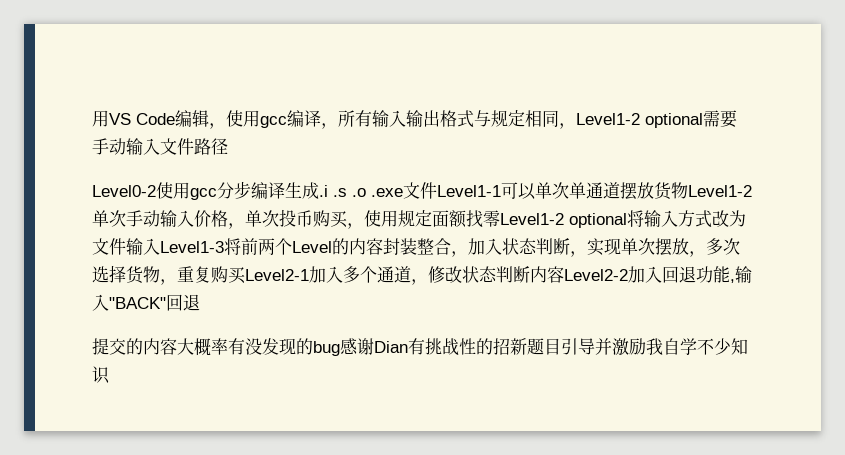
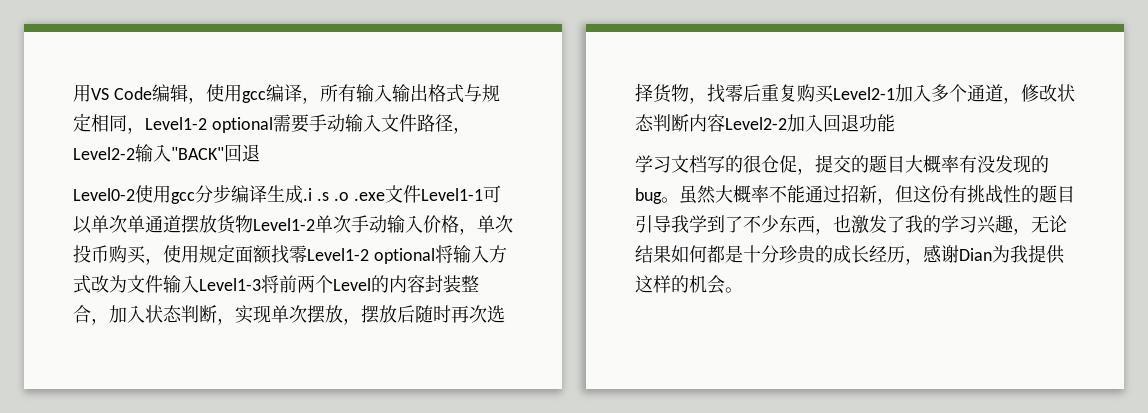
- 用VS Code编辑，使用gcc编译，所有输入输出格式与规定相同，Level1-2 optional需要手动输入文件路径
+ 用VS Code编辑，使用gcc编译，所有输入输出格式与规定相同，Level1-2 optional需要手动输入文件路径，Level2-2输入"BACK"回退
- Level0-2使用gcc分步编译生成.i .s .o .exe文件Level1-1可以单次单通道摆放货物Level1-2单次手动输入价格，单次投币购买，使用规定面额找零Level1-2 optional将输入方式改为文件输入Level1-3将前两个Level的内容封装整合，加入状态判断，实现单次摆放，多次选择货物，重复购买Level2-1加入多个通道，修改状态判断内容Level2-2加入回退功能,输入"BACK"回退
- 提交的内容大概率有没发现的bug感谢Dian有挑战性的招新题目引导并激励我自学不少知识
+ Level0-2使用gcc分步编译生成.i .s .o .exe文件Level1-1可以单次单通道摆放货物Level1-2单次手动输入价格，单次投币购买，使用规定面额找零Level1-2 optional将输入方式改为文件输入Level1-3将前两个Level的内容封装整合，加入状态判断，实现单次摆放，摆放后随时再次选择货物，找零后重复购买Level2-1加入多个通道，修改状态判断内容Level2-2加入回退功能
+ 学习文档写的很仓促，提交的题目大概率有没发现的bug。虽然大概率不能通过招新，但这份有挑战性的题目引导我学到了不少东西，也激发了我的学习兴趣，无论结果如何都是十分珍贵的成长经历，感谢Dian为我提供这样的机会。

